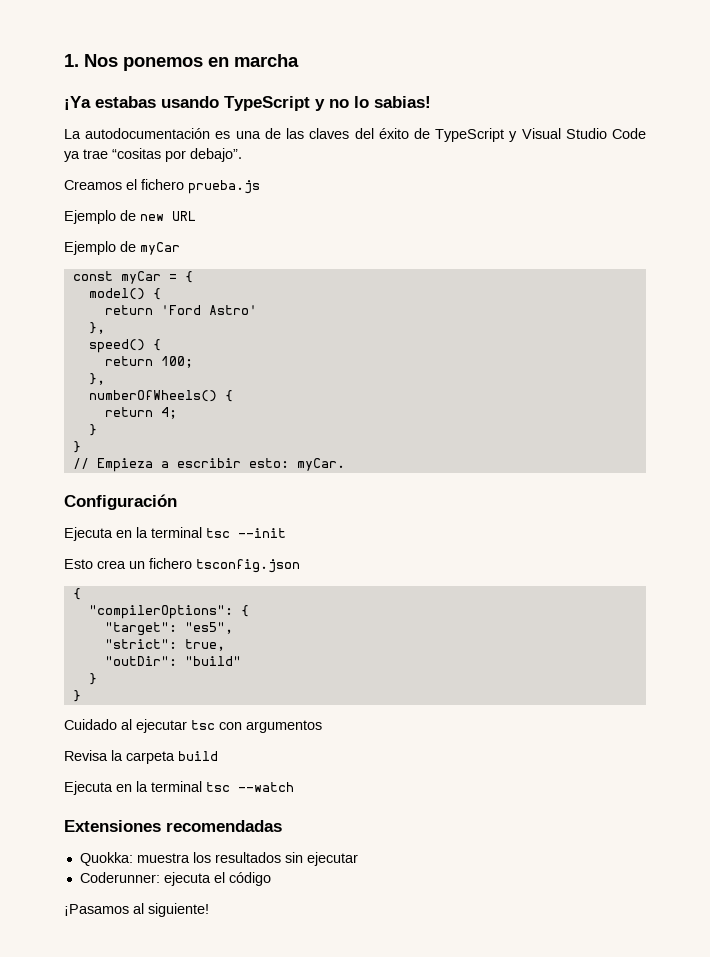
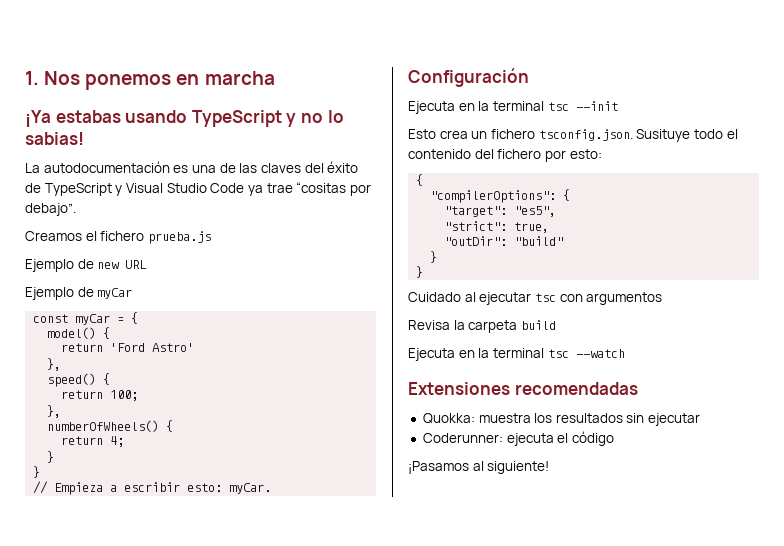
- Esto crea un fichero tsconfig.json
+ Esto crea un fichero tsconfig.json. Susituye todo el contenido del fichero por esto:

